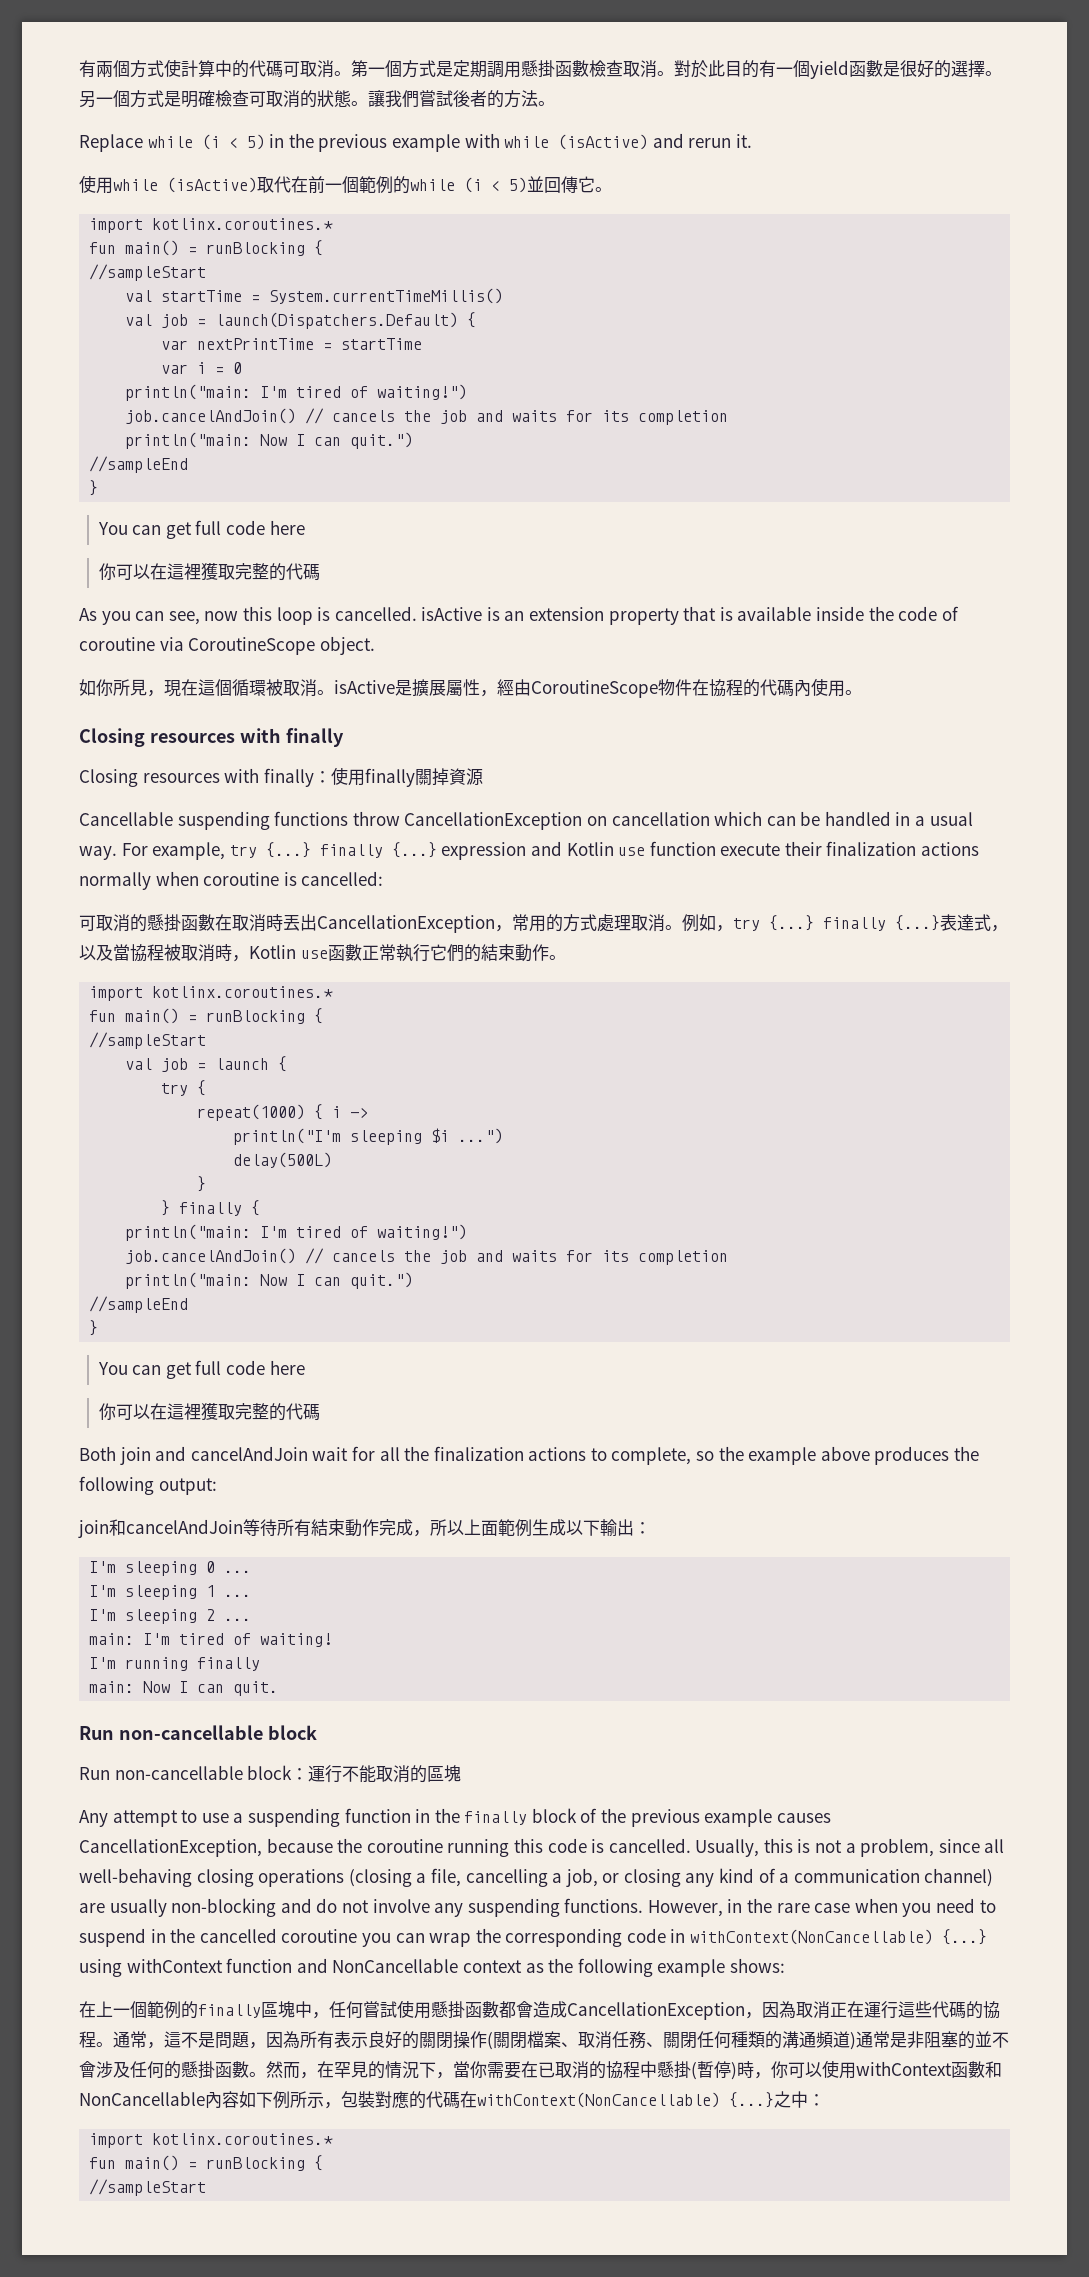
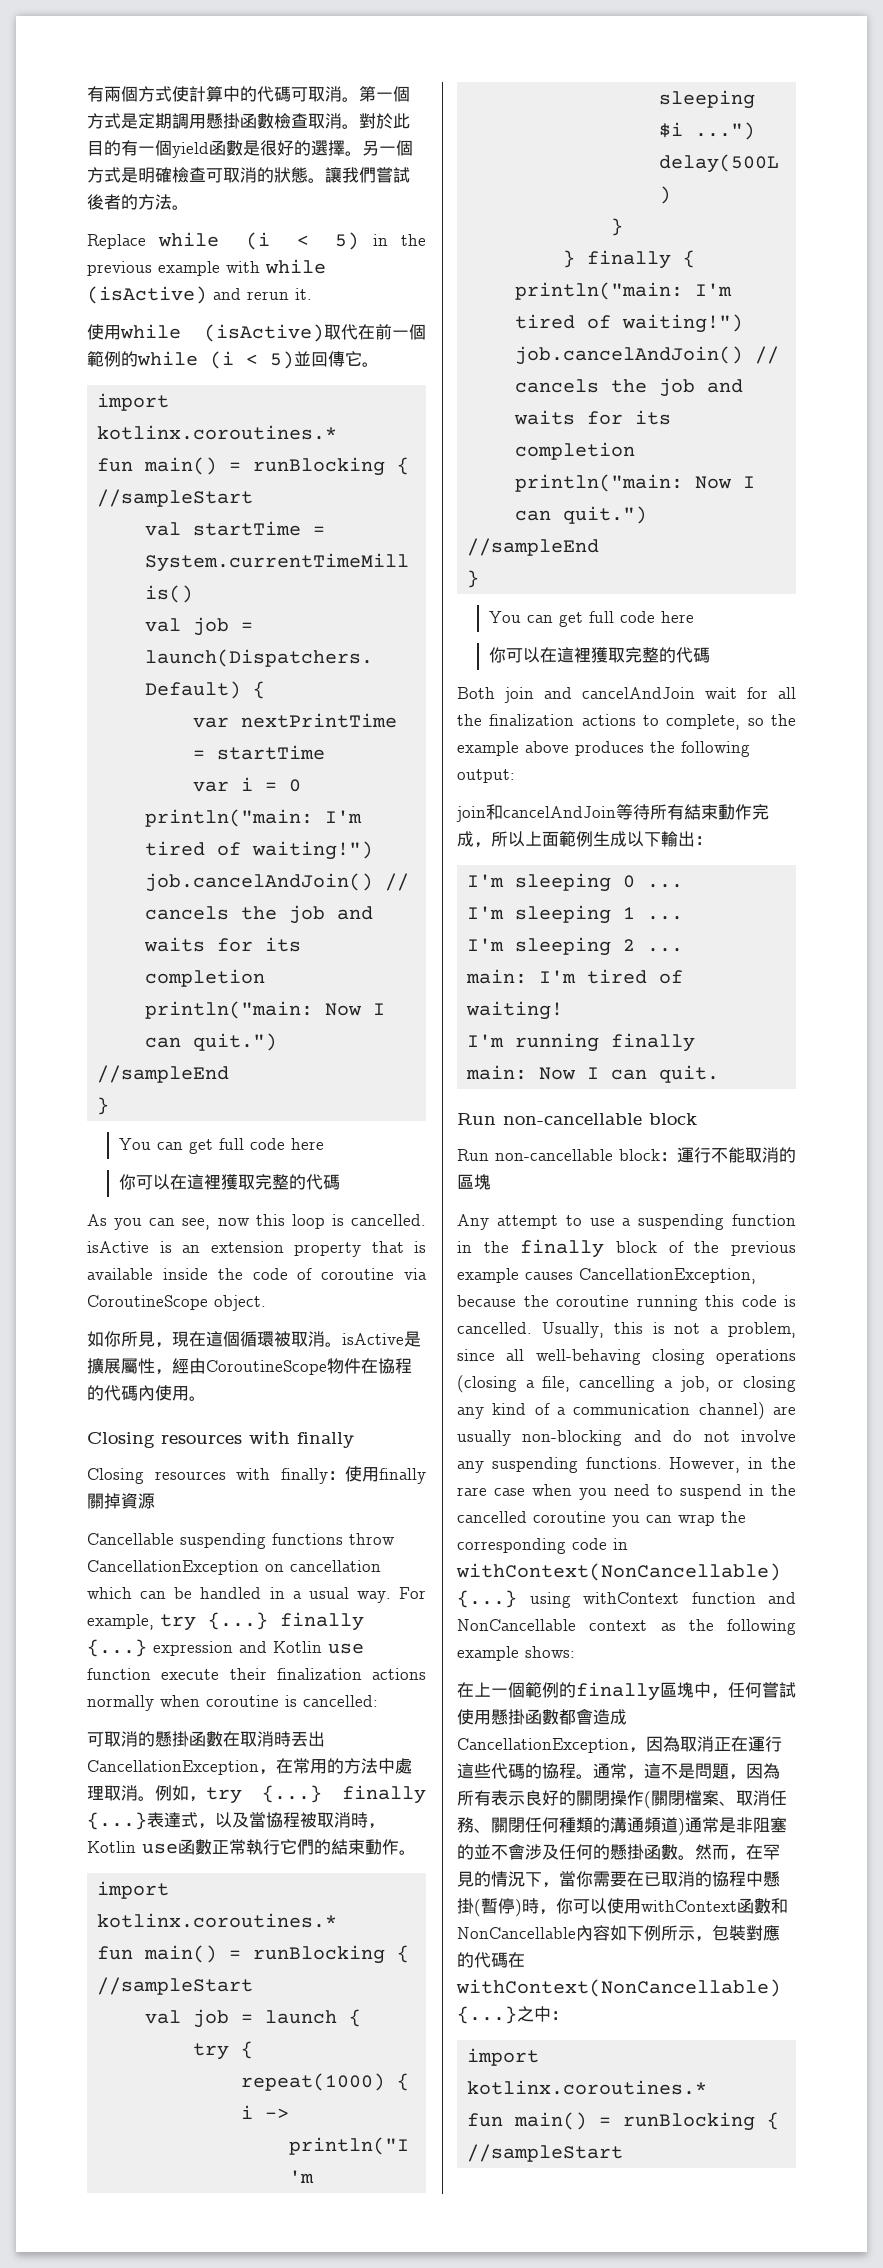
- 可取消的懸掛函數在取消時丟出CancellationException，常用的方式處理取消。
+ 可取消的懸掛函數在取消時丟出CancellationException，在常用的方法中處理取消。

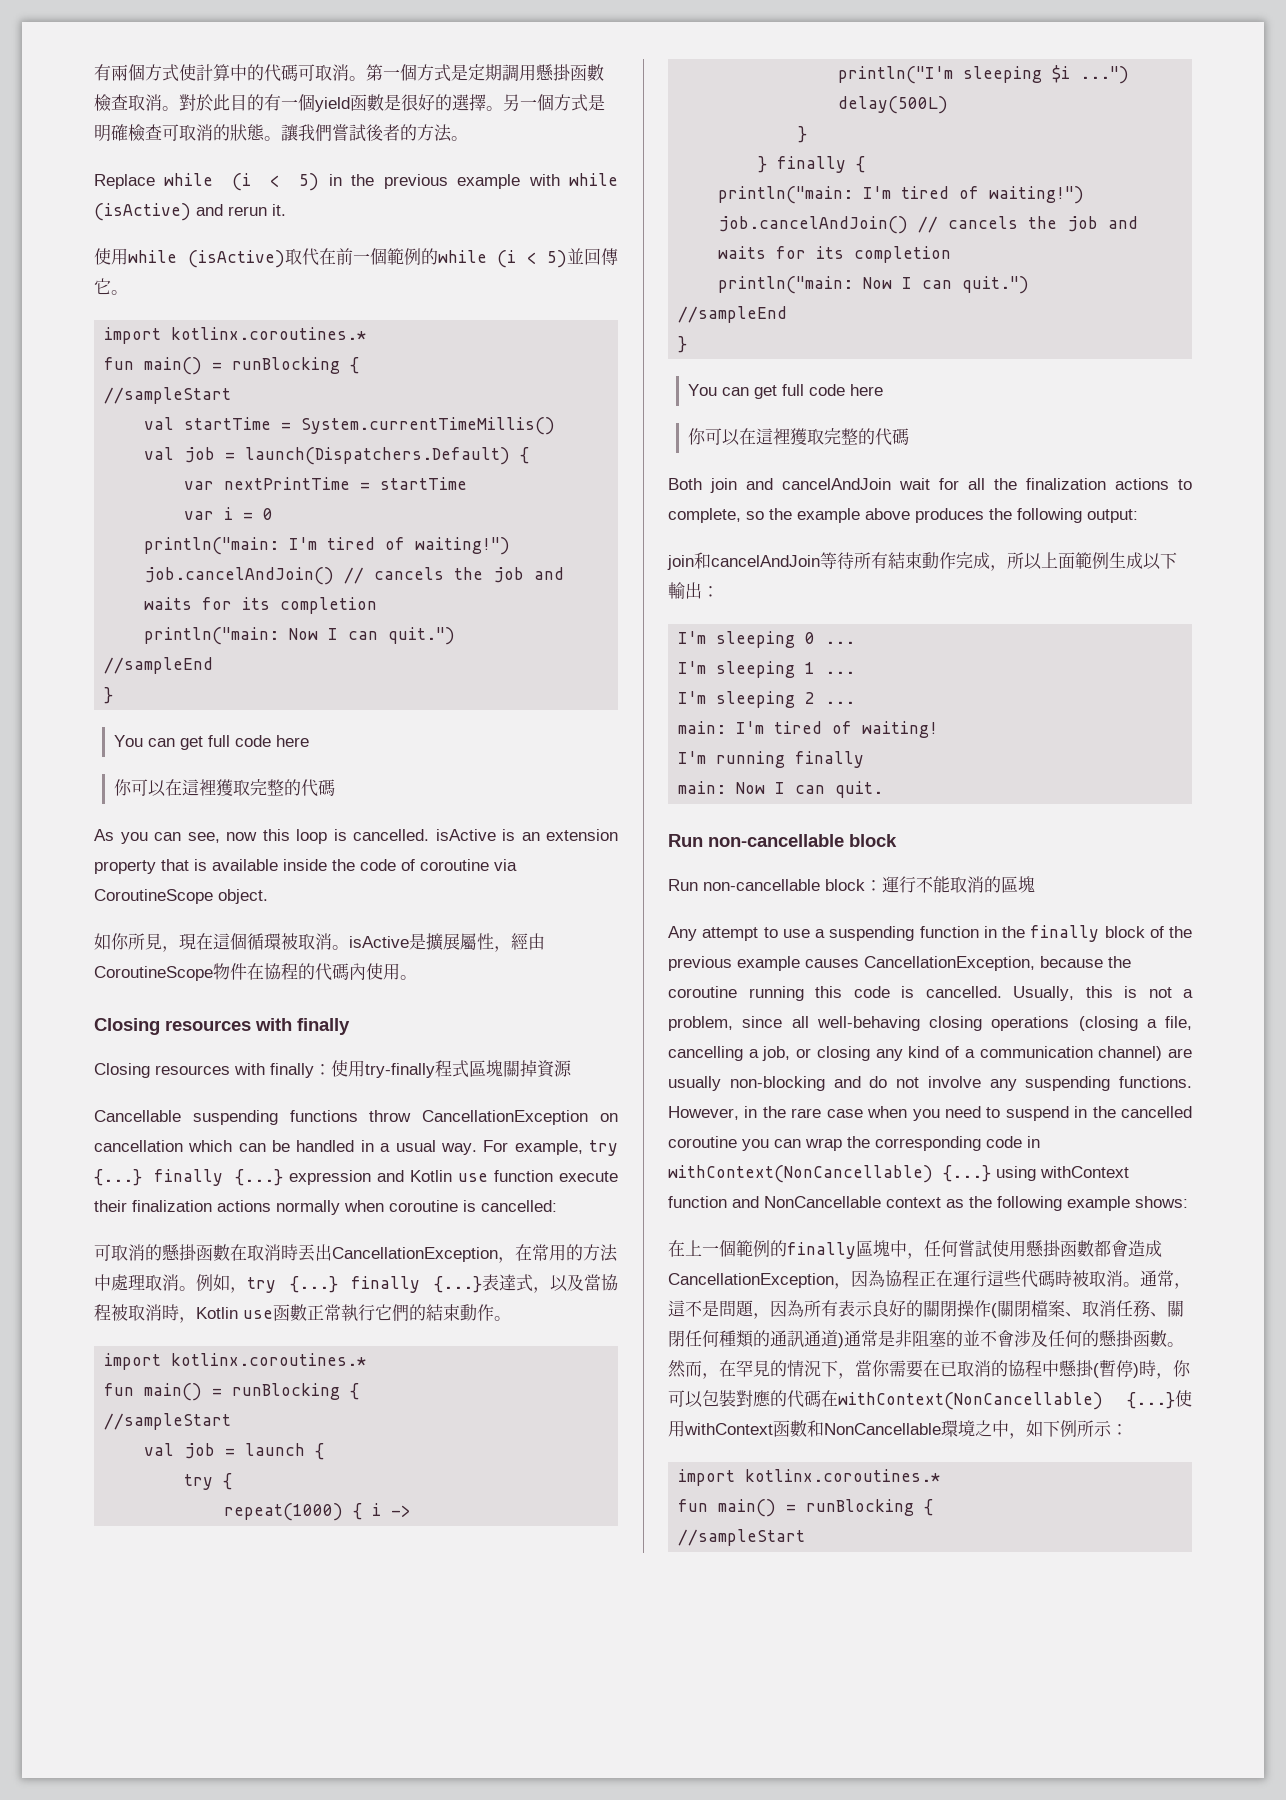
- Closing resources with finally：使用finally關掉資源
+ Closing resources with finally：使用try-finally程式區塊關掉資源
- 在上一個範例的finally區塊中，任何嘗試使用懸掛函數都會造成CancellationException，因為取消正在運行這些代碼的協程。
+ 在上一個範例的finally區塊中，任何嘗試使用懸掛函數都會造成CancellationException，因為協程正在運行這些代碼時被取消。
- 通常，這不是問題，因為所有表示良好的關閉操作(關閉檔案、取消任務、關閉任何種類的溝通頻道)通常是非阻塞的並不會涉及任何的懸掛函數。
+ 通常，這不是問題，因為所有表示良好的關閉操作(關閉檔案、取消任務、關閉任何種類的通訊通道)通常是非阻塞的並不會涉及任何的懸掛函數。
- 然而，在罕見的情況下，當你需要在已取消的協程中懸掛(暫停)時，你可以使用withContext函數和NonCancellable內容如下例所示，包裝對應的代碼在withContext(NonCancellable) {...}之中：
+ 然而，在罕見的情況下，當你需要在已取消的協程中懸掛(暫停)時，你可以包裝對應的代碼在withContext(NonCancellable) {...}使用withContext函數和NonCancellable環境之中，如下例所示：

